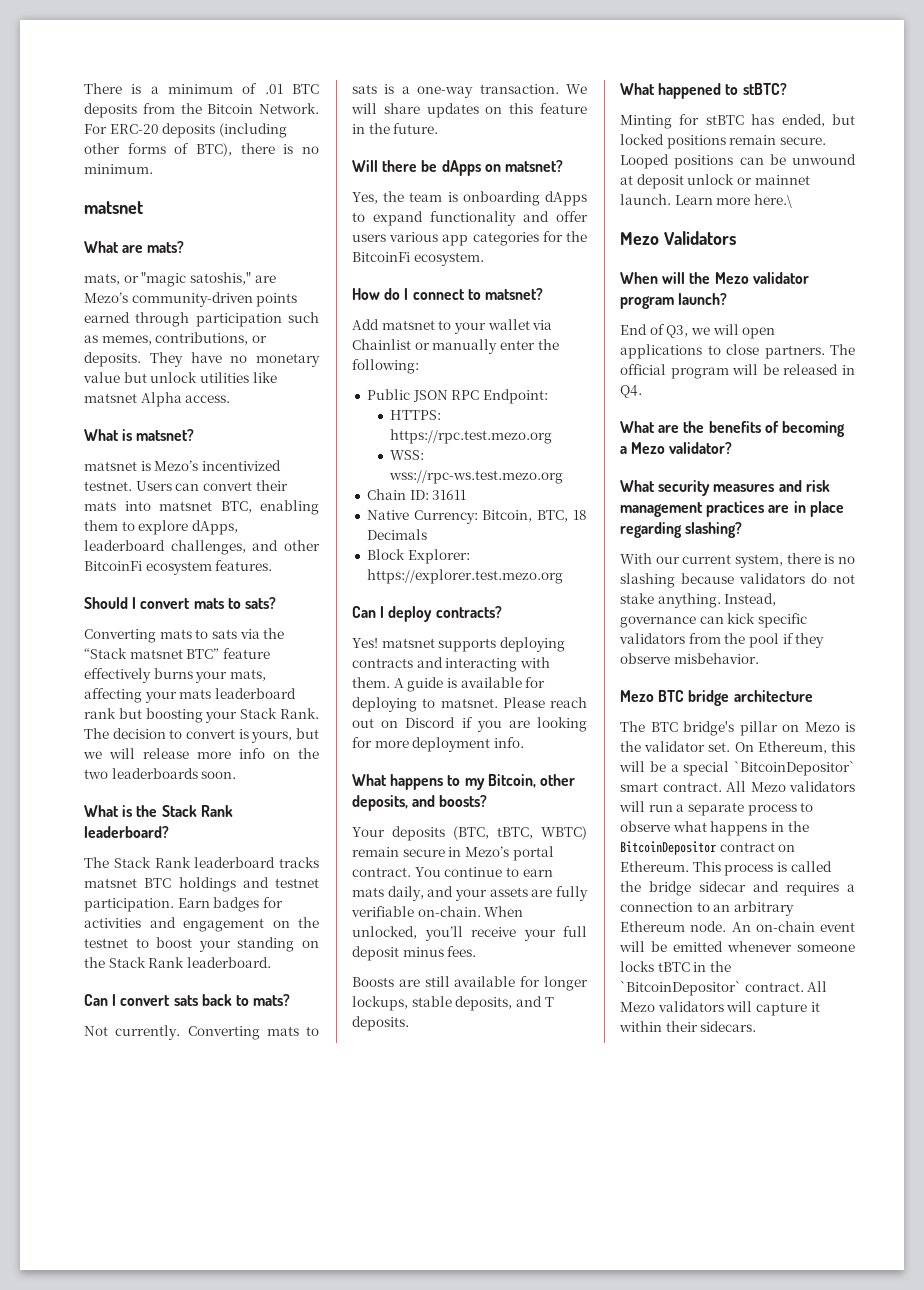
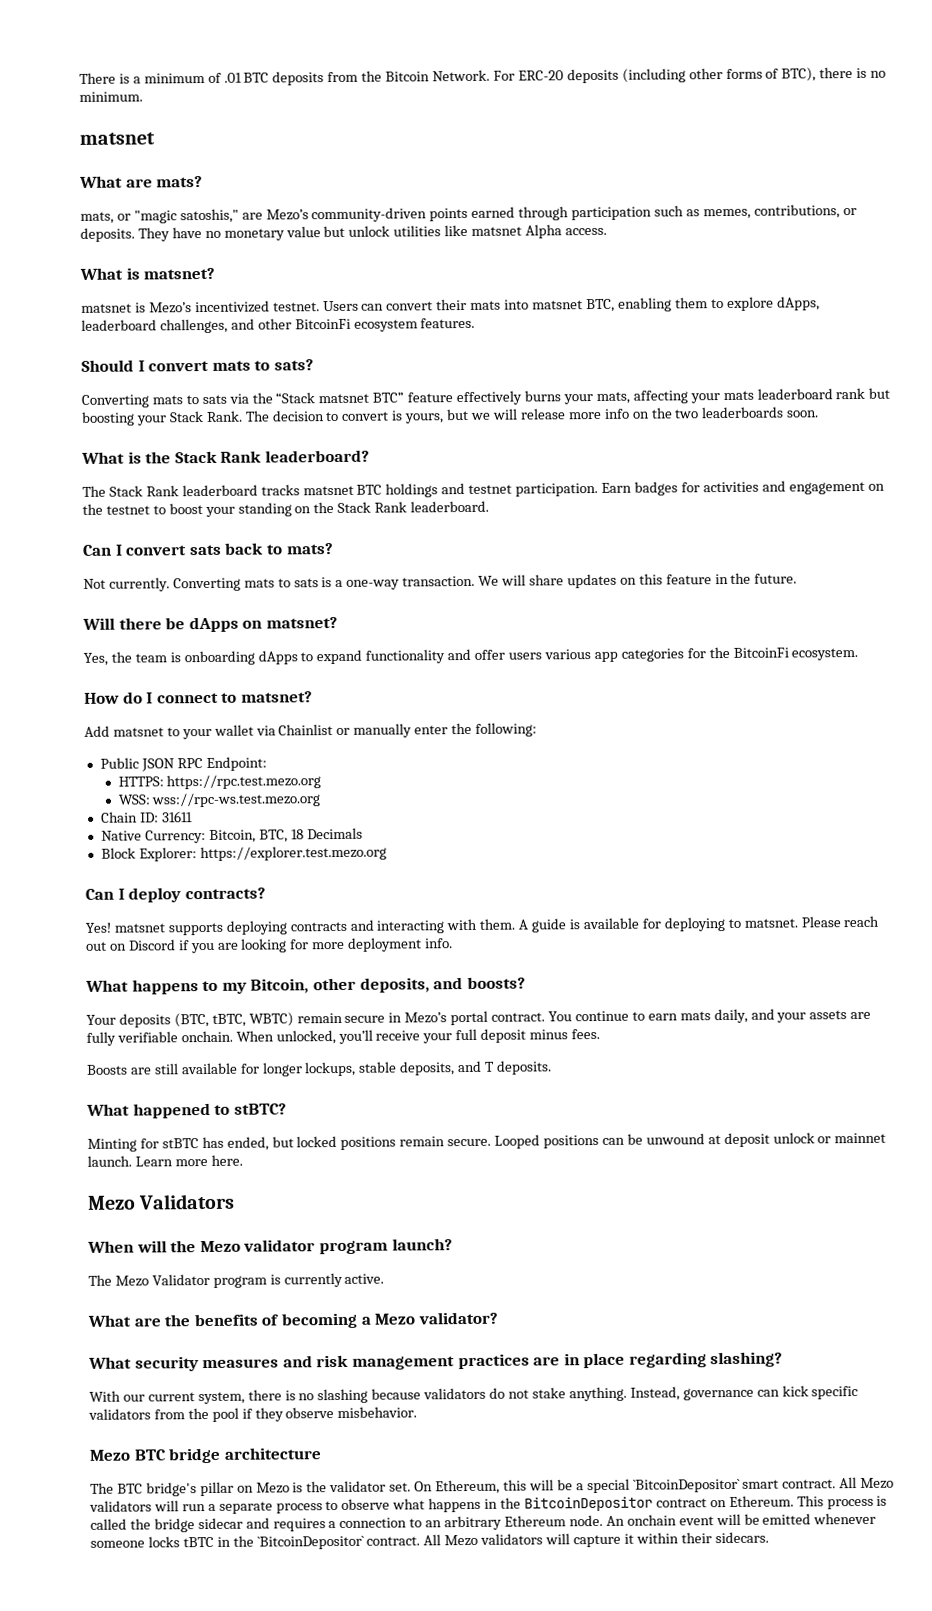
- You continue to earn mats daily, and your assets are fully verifiable on-chain.
+ You continue to earn mats daily, and your assets are fully verifiable onchain.
- Learn more here.\
+ Learn more here.
- End of Q3, we will open applications to close partners. The official program will be released in Q4.
+ The Mezo Validator program is currently active.
- An on-chain event will be emitted whenever someone locks tBTC in the `BitcoinDepositor` contract.
+ An onchain event will be emitted whenever someone locks tBTC in the `BitcoinDepositor` contract.

